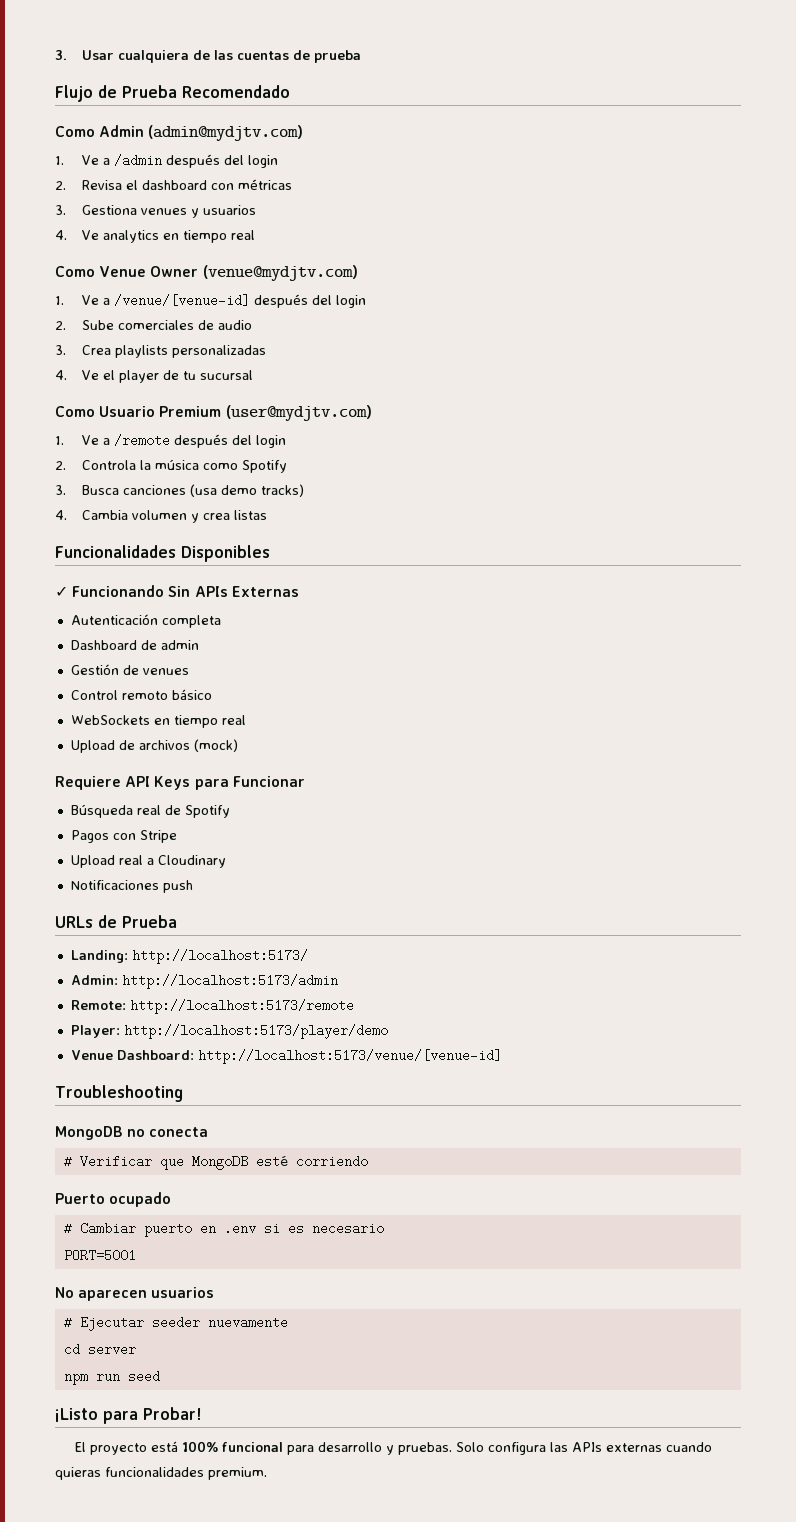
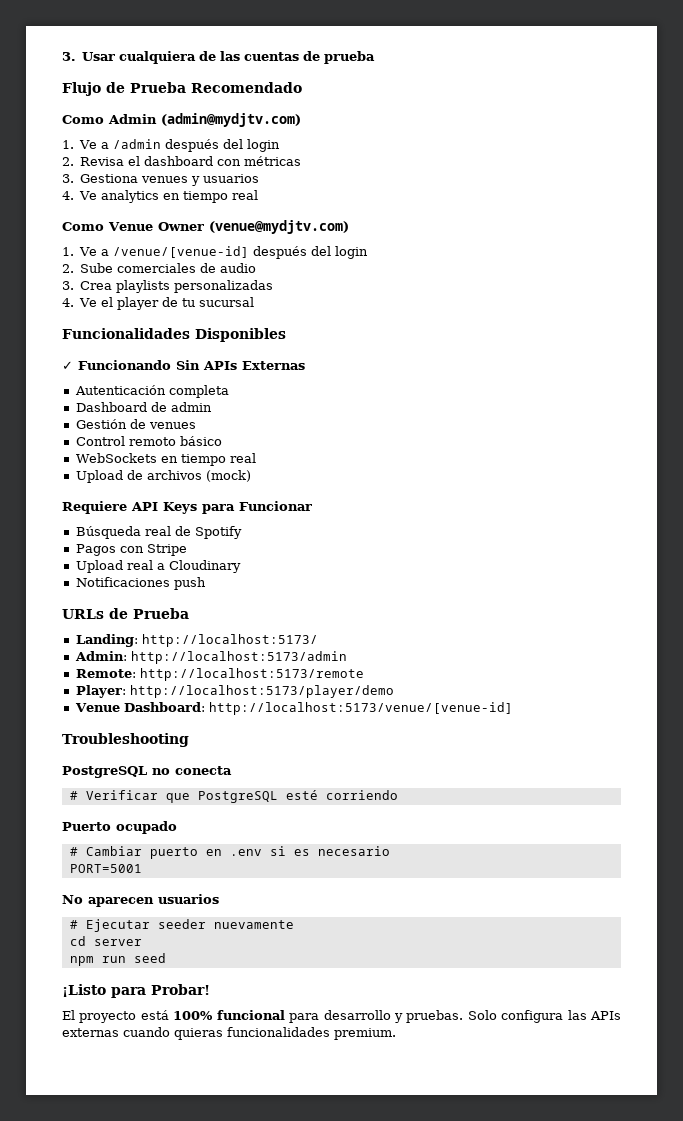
- Como Usuario Premium (user@mydjtv.com)
- 1. Ve a /remote después del login
- 2. Controla la música como Spotify
- 3. Busca canciones (usa demo tracks)
- 4. Cambia volumen y crea listas
- MongoDB no conecta
+ PostgreSQL no conecta
- # Verificar que MongoDB esté corriendo
+ # Verificar que PostgreSQL esté corriendo

